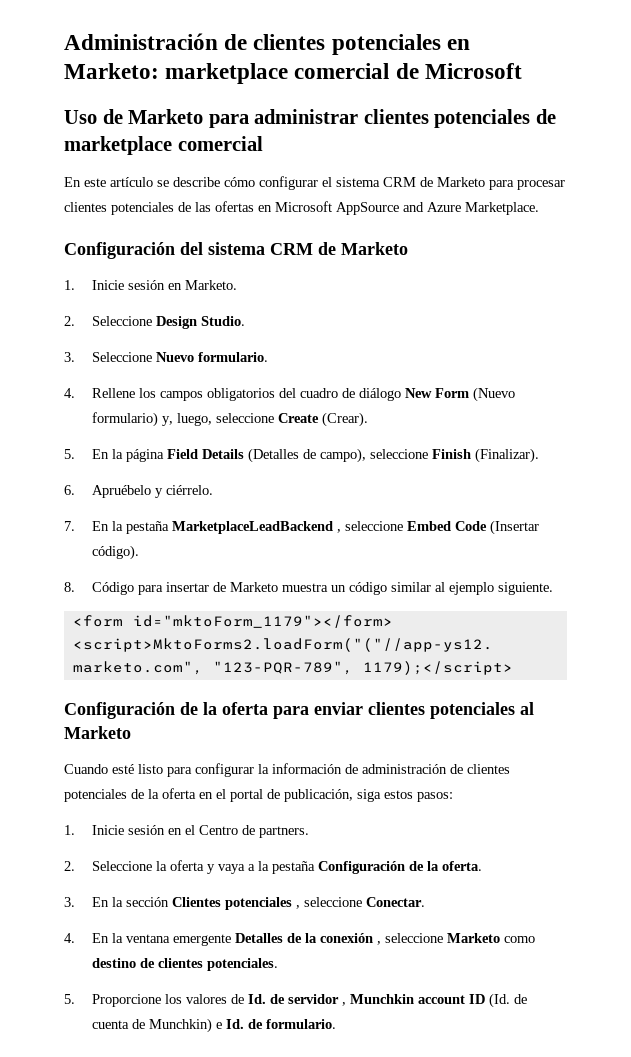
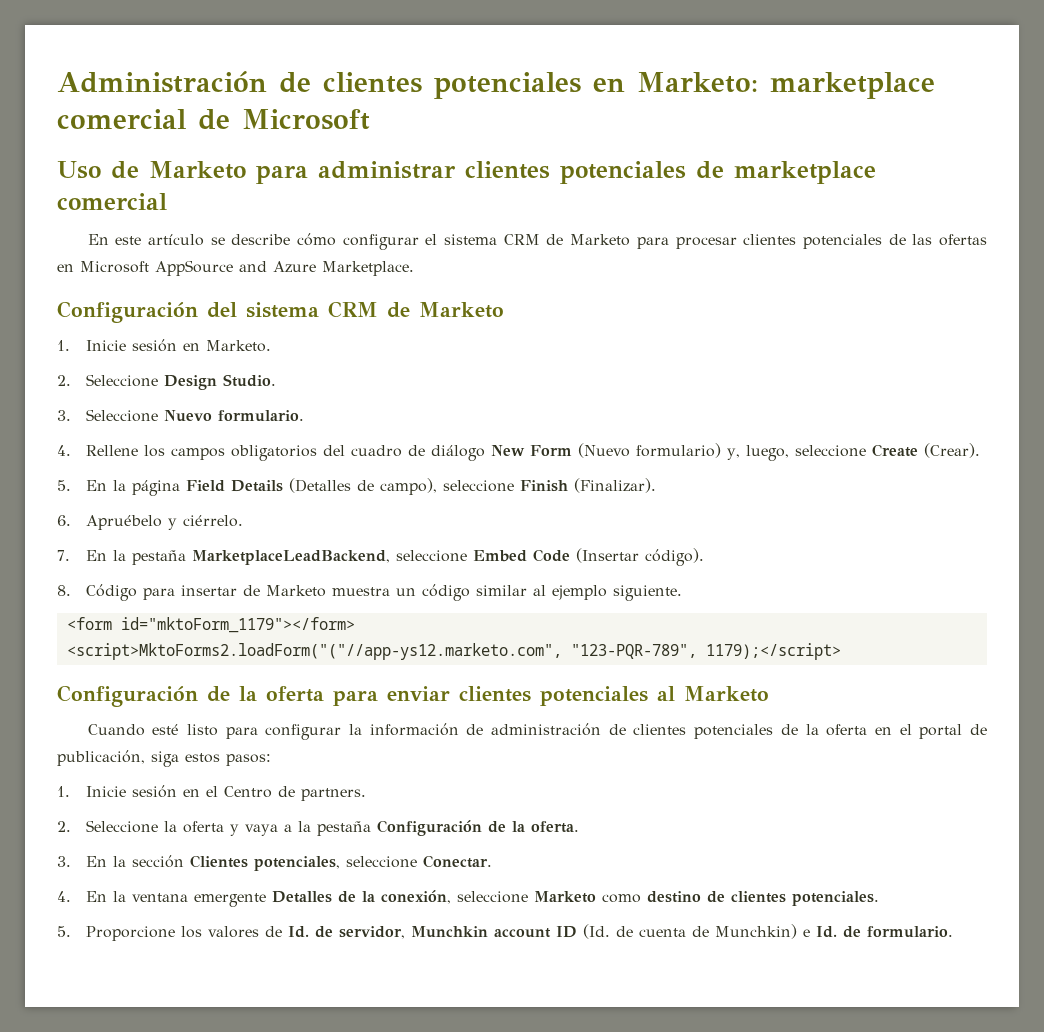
- 7. En la pestaña MarketplaceLeadBackend , seleccione Embed Code (Insertar código).
+ 7. En la pestaña MarketplaceLeadBackend, seleccione Embed Code (Insertar código).
- 3. En la sección Clientes potenciales , seleccione Conectar.
+ 3. En la sección Clientes potenciales, seleccione Conectar.
- 4. En la ventana emergente Detalles de la conexión , seleccione Marketo como destino de clientes potenciales.
+ 4. En la ventana emergente Detalles de la conexión, seleccione Marketo como destino de clientes potenciales.
- 5. Proporcione los valores de Id. de servidor , Munchkin account ID (Id. de cuenta de Munchkin) e Id. de formulario.
+ 5. Proporcione los valores de Id. de servidor, Munchkin account ID (Id. de cuenta de Munchkin) e Id. de formulario.

